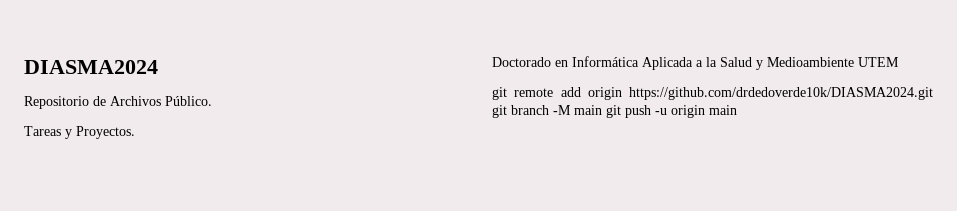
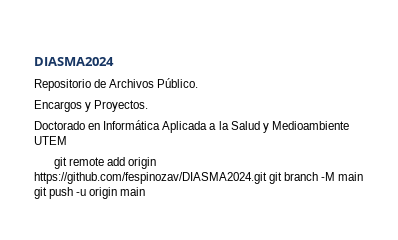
- Tareas y Proyectos.
+ Encargos y Proyectos.
- git remote add origin https://github.com/drdedoverde10k/DIASMA2024.git git branch -M main git push -u origin main
+ git remote add origin https://github.com/fespinozav/DIASMA2024.git git branch -M main git push -u origin main

